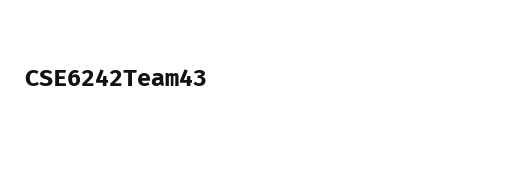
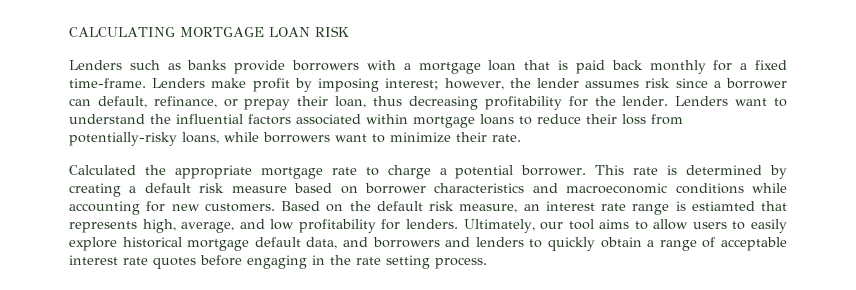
- CSE6242Team43
+ CALCULATING MORTGAGE LOAN RISK
+ Lenders such as banks provide borrowers with a mortgage loan that is paid back monthly for a fixed time-frame. Lenders make profit by imposing interest; however, the lender assumes risk since a borrower can default, refinance, or prepay their loan, thus decreasing profitability for the lender. Lenders want to understand the influential factors associated within mortgage loans to reduce their loss from potentially-risky loans, while borrowers want to minimize their rate.
+ Calculated the appropriate mortgage rate to charge a potential borrower. This rate is determined by creating a default risk measure based on borrower characteristics and macroeconomic conditions while accounting for new customers. Based on the default risk measure, an interest rate range is estiamted that represents high, average, and low profitability for lenders. Ultimately, our tool aims to allow users to easily explore historical mortgage default data, and borrowers and lenders to quickly obtain a range of acceptable interest rate quotes before engaging in the rate setting process.

